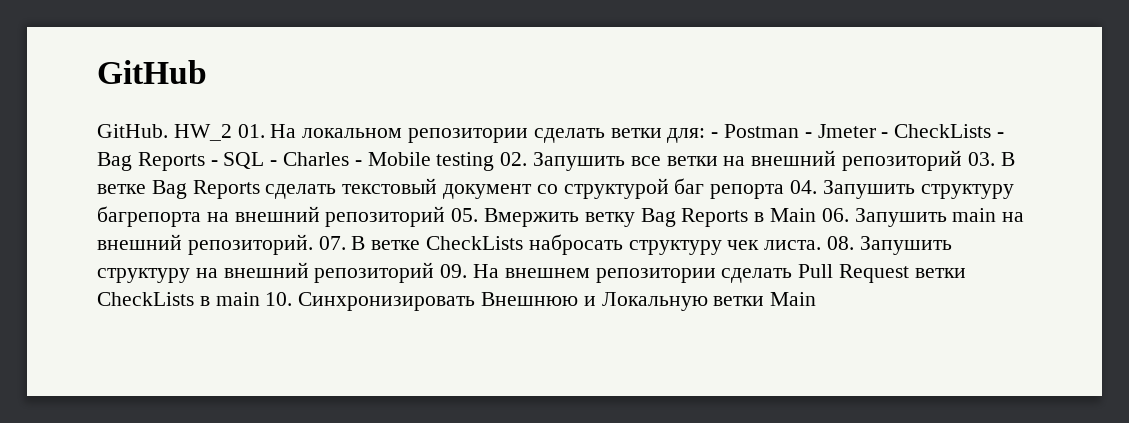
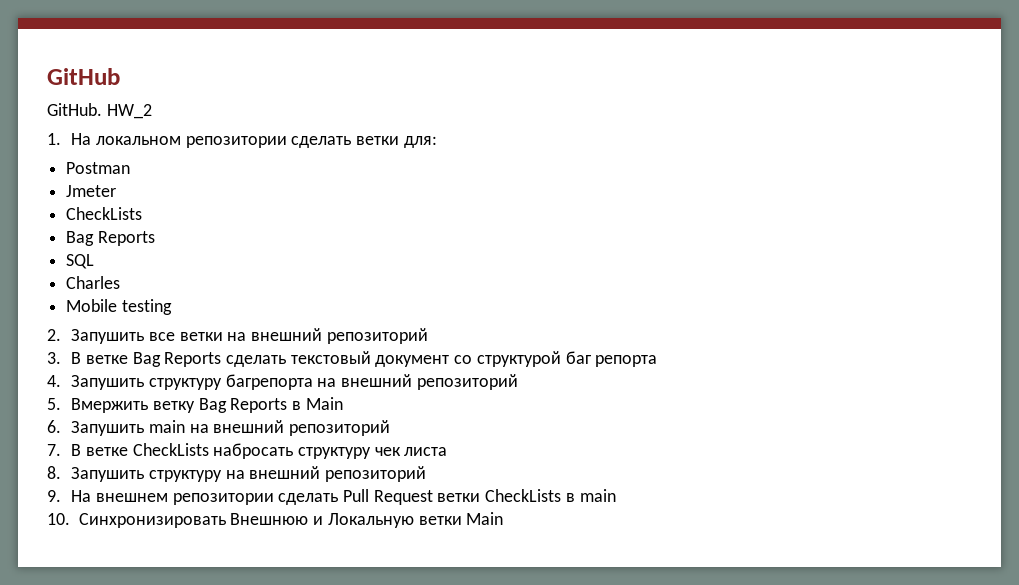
- HW_2 01. На локальном репозитории сделать ветки для: - Postman - Jmeter - CheckLists - Bag Reports - SQL - Charles - Mobile testing 02. Запушить все ветки на внешний репозиторий 03. В ветке Bag Reports сделать текстовый документ со структурой баг репорта 04. Запушить структуру багрепорта на внешний репозиторий 05. Вмержить ветку Bag Reports в Main 06. Запушить main на внешний репозиторий. 07. В ветке CheckLists набросать структуру чек листа. 08. Запушить структуру на внешний репозиторий 09. На внешнем репозитории сделать Pull Request ветки CheckLists в main 10. Синхронизировать Внешнюю и Локальную ветки Main
+ HW_2
+ 1. На локальном репозитории сделать ветки для:
+ Postman
+ Jmeter
+ CheckLists
+ Bag Reports
+ SQL
+ Charles
+ Mobile testing
+ 2. Запушить все ветки на внешний репозиторий
+ 3. В ветке Bag Reports сделать текстовый документ со структурой баг репорта
+ 4. Запушить структуру багрепорта на внешний репозиторий
+ 5. Вмержить ветку Bag Reports в Main
+ 6. Запушить main на внешний репозиторий
+ 7. В ветке CheckLists набросать структуру чек листа
+ 8. Запушить структуру на внешний репозиторий
+ 9. На внешнем репозитории сделать Pull Request ветки CheckLists в main
+ 10. Синхронизировать Внешнюю и Локальную ветки Main

